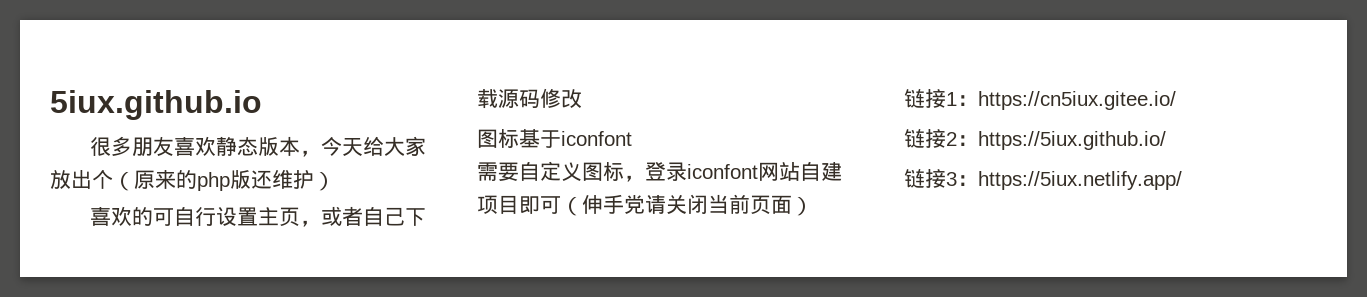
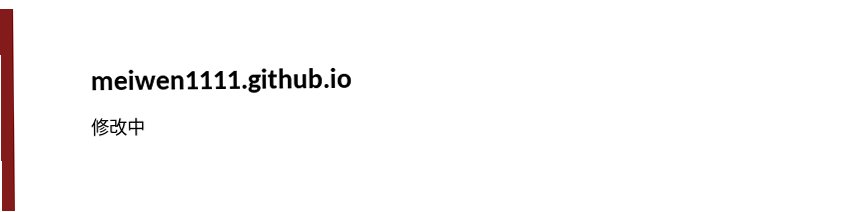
- 5iux.github.io
- 很多朋友喜欢静态版本，今天给大家放出个（原来的php版还维护）
- 喜欢的可自行设置主页，或者自己下载源码修改
- 图标基于iconfont
- 需要自定义图标，登录iconfont网站自建项目即可（伸手党请关闭当前页面）
- 链接1：https://cn5iux.gitee.io/
- 链接2：https://5iux.github.io/
- 链接3：https://5iux.netlify.app/
+ meiwen1111.github.io
+ 修改中

